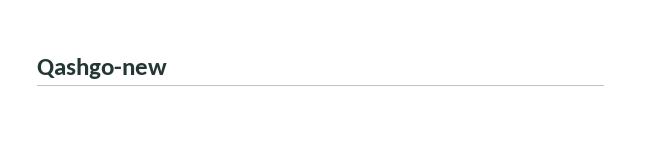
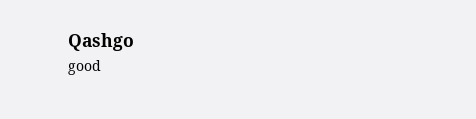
- Qashgo-new
+ Qashgo
+ good

